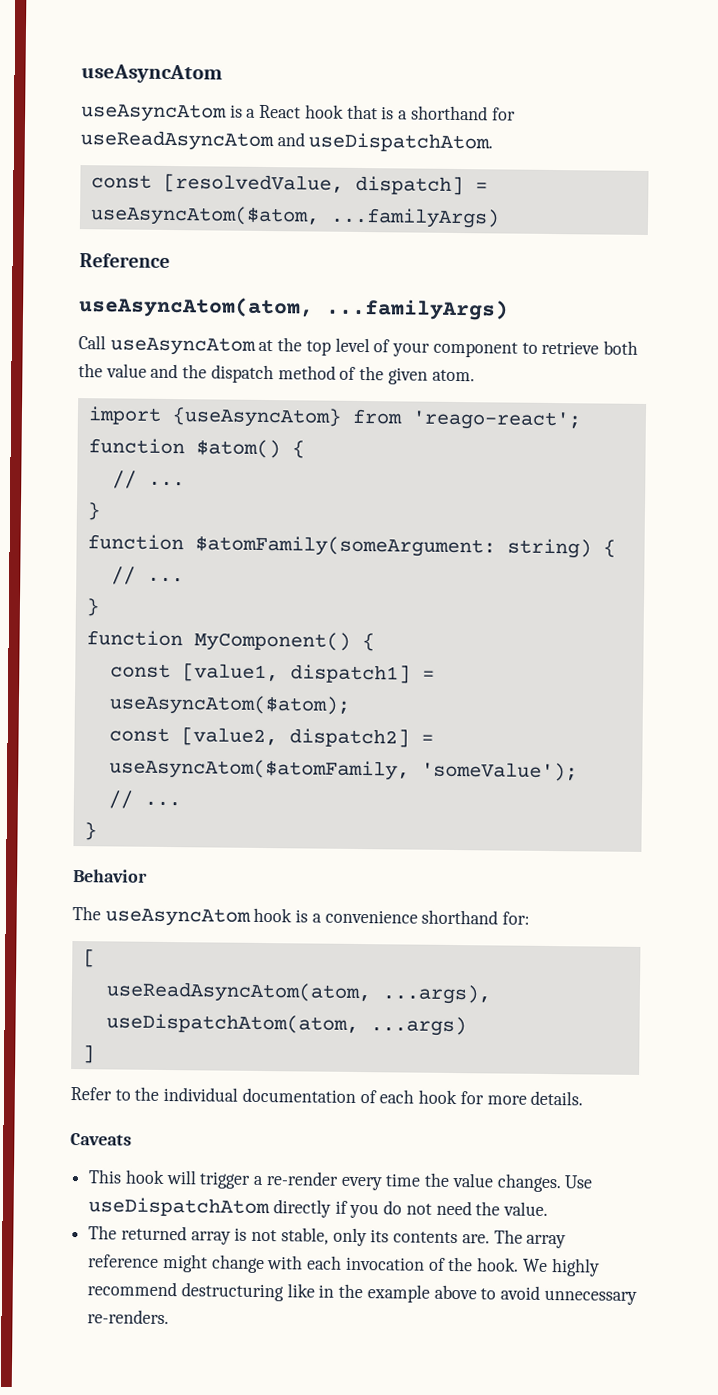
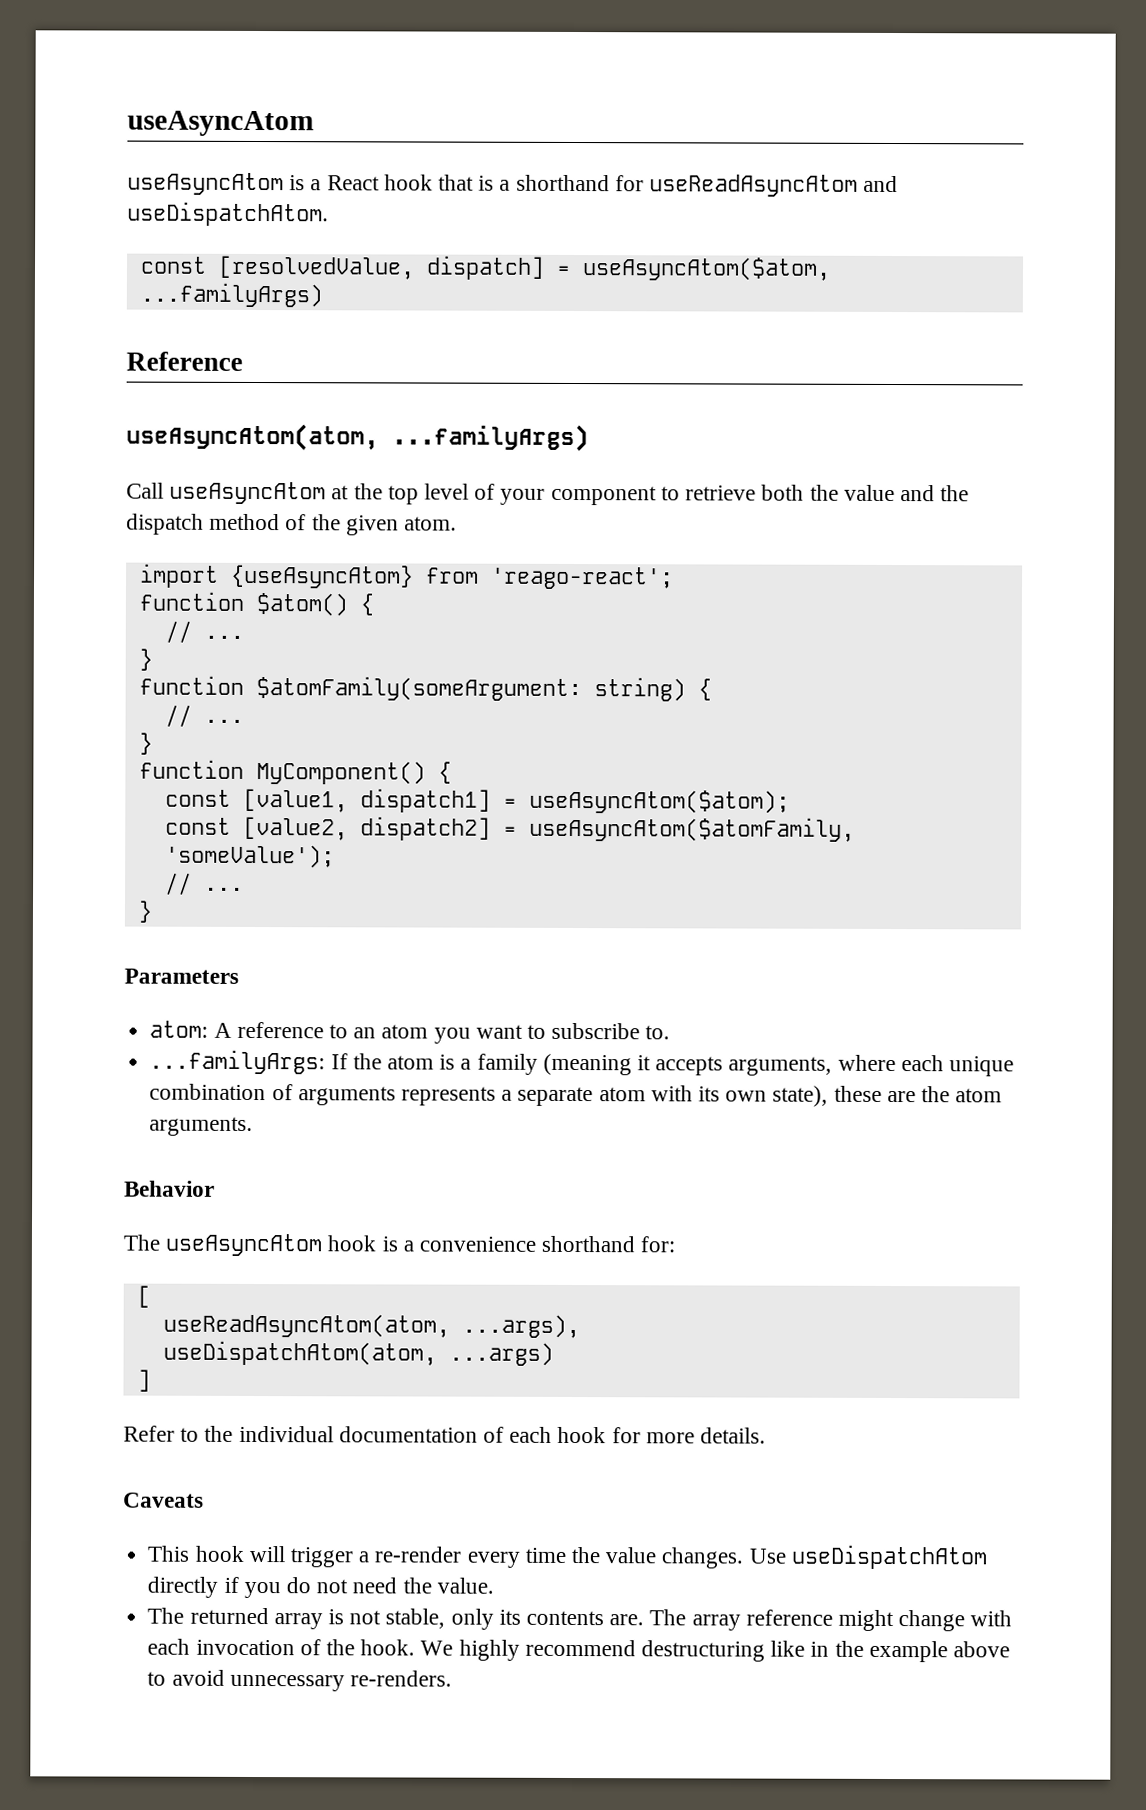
+ Parameters
+ atom: A reference to an atom you want to subscribe to.
+ ...familyArgs: If the atom is a family (meaning it accepts arguments, where each unique combination of arguments represents a separate atom with its own state), these are the atom arguments.

